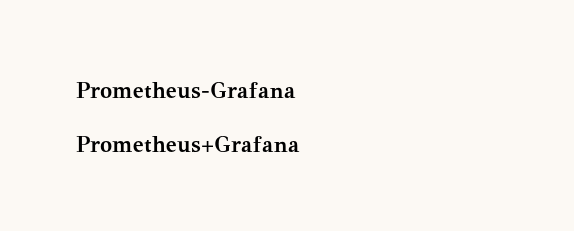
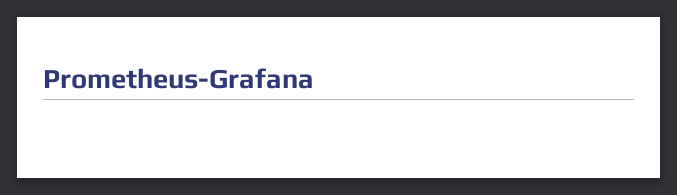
- Prometheus+Grafana

